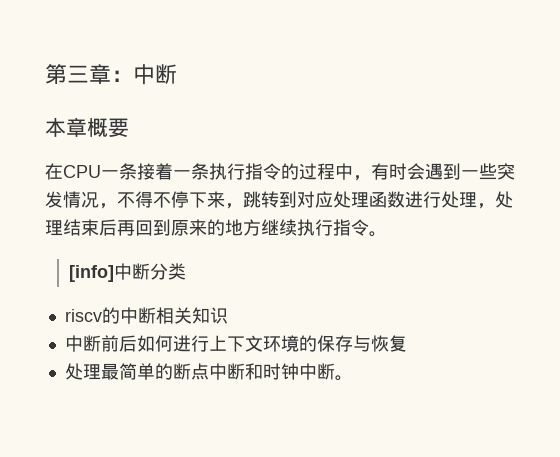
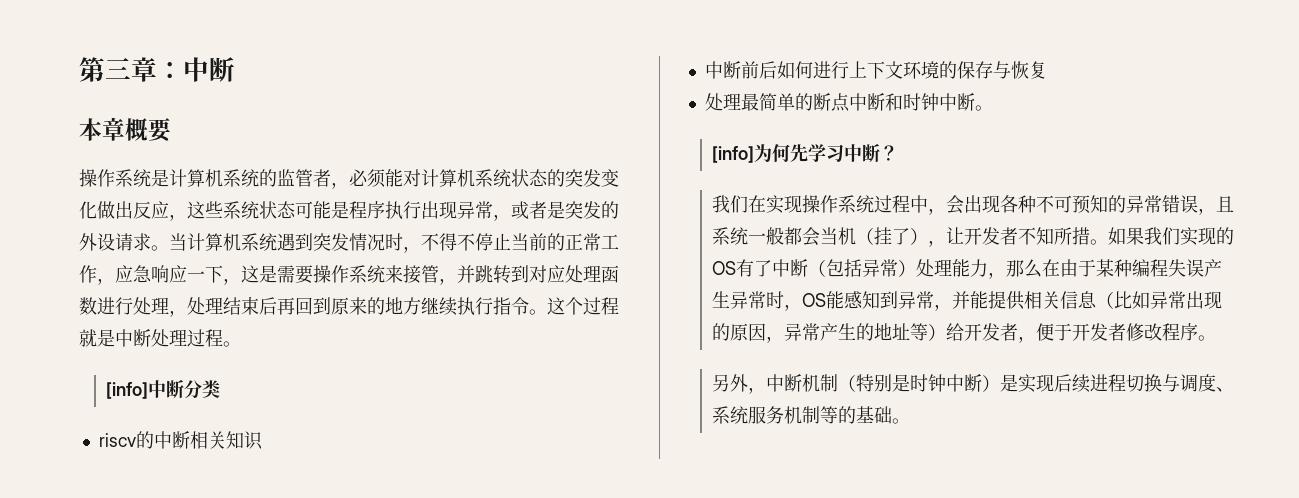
- 在CPU一条接着一条执行指令的过程中，有时会遇到一些突发情况，不得不停下来，跳转到对应处理函数进行处理，处理结束后再回到原来的地方继续执行指令。
+ 操作系统是计算机系统的监管者，必须能对计算机系统状态的突发变化做出反应，这些系统状态可能是程序执行出现异常，或者是突发的外设请求。当计算机系统遇到突发情况时，不得不停止当前的正常工作，应急响应一下，这是需要操作系统来接管，并跳转到对应处理函数进行处理，处理结束后再回到原来的地方继续执行指令。这个过程就是中断处理过程。
+ [info]为何先学习中断？
+ 我们在实现操作系统过程中，会出现各种不可预知的异常错误，且系统一般都会当机（挂了），让开发者不知所措。如果我们实现的OS有了中断（包括异常）处理能力，那么在由于某种编程失误产生异常时，OS能感知到异常，并能提供相关信息（比如异常出现的原因，异常产生的地址等）给开发者，便于开发者修改程序。
+ 另外，中断机制（特别是时钟中断）是实现后续进程切换与调度、系统服务机制等的基础。

